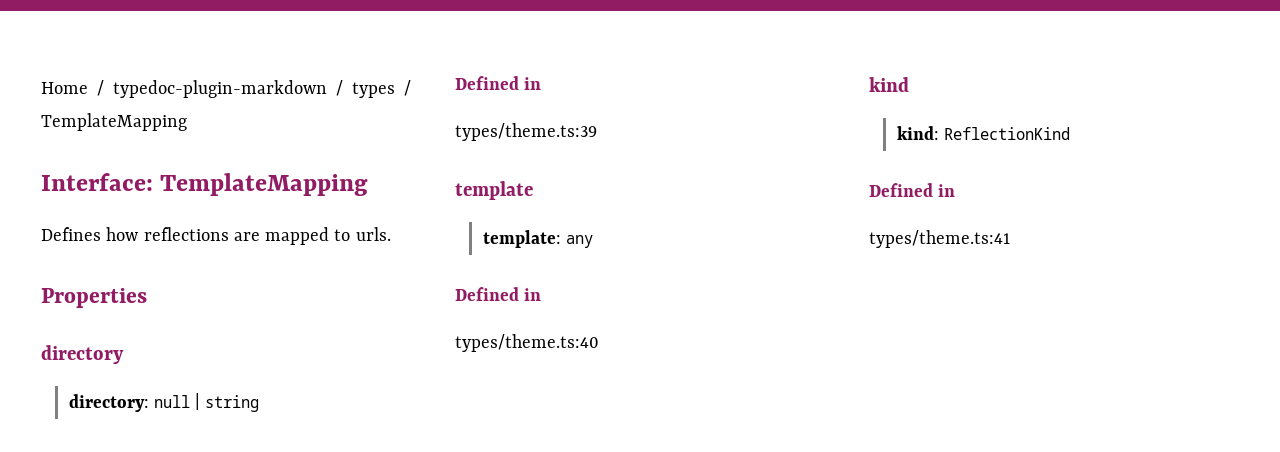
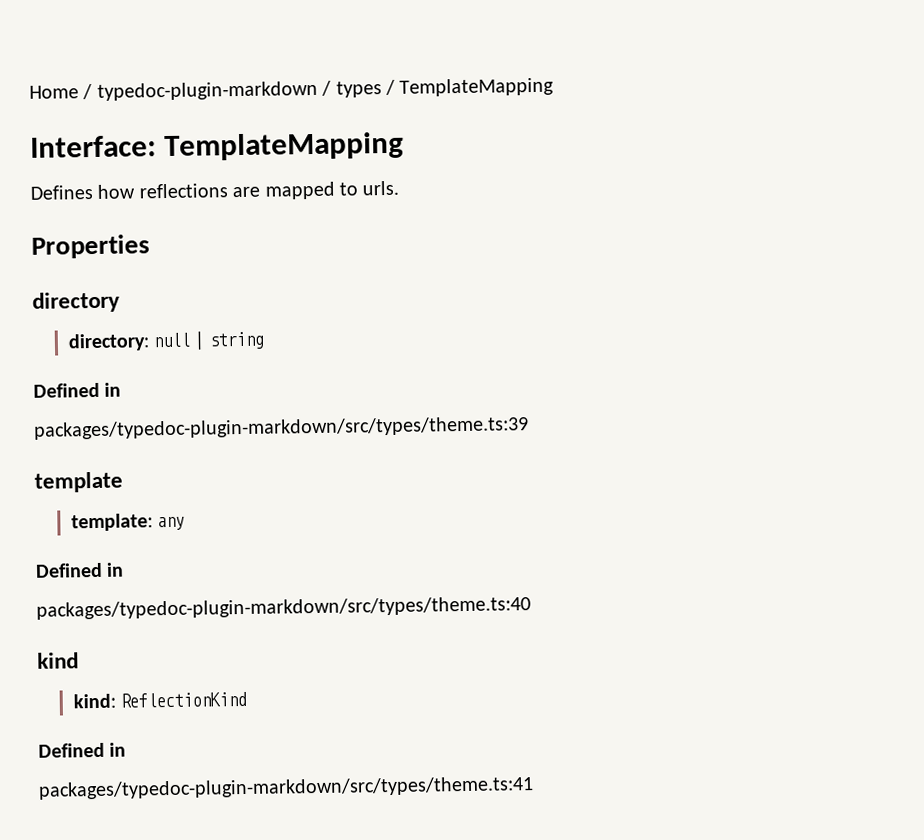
- types/theme.ts:39
+ packages/typedoc-plugin-markdown/src/types/theme.ts:39
- types/theme.ts:40
+ packages/typedoc-plugin-markdown/src/types/theme.ts:40
- types/theme.ts:41
+ packages/typedoc-plugin-markdown/src/types/theme.ts:41

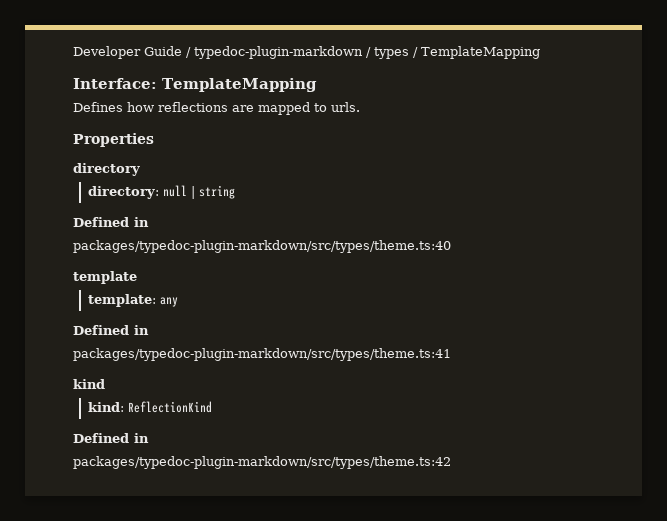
- Home / typedoc-plugin-markdown / types / TemplateMapping
+ Developer Guide / typedoc-plugin-markdown / types / TemplateMapping
- packages/typedoc-plugin-markdown/src/types/theme.ts:39
+ packages/typedoc-plugin-markdown/src/types/theme.ts:40
- packages/typedoc-plugin-markdown/src/types/theme.ts:40
+ packages/typedoc-plugin-markdown/src/types/theme.ts:41
- packages/typedoc-plugin-markdown/src/types/theme.ts:41
+ packages/typedoc-plugin-markdown/src/types/theme.ts:42

